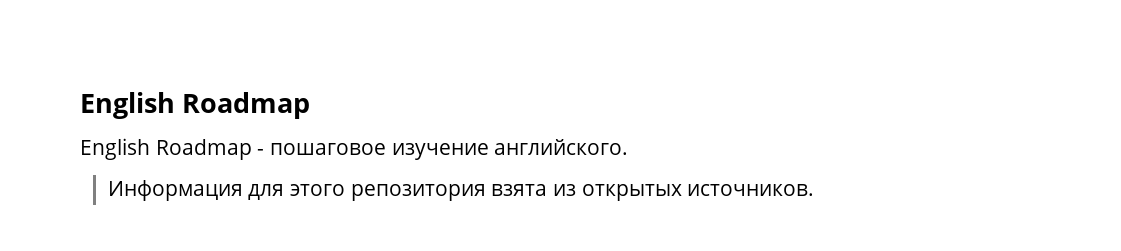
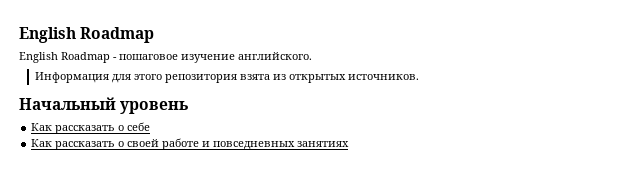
+ Начальный уровень
+ Как рассказать о себе
+ Как рассказать о своей работе и повседневных занятиях

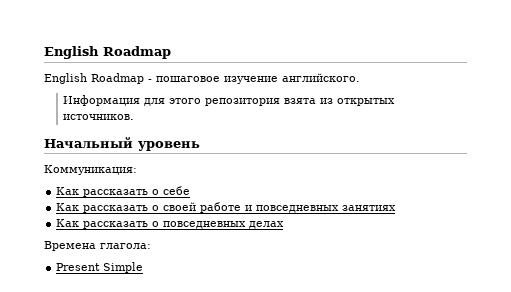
+ Коммуникация:
+ Как рассказать о повседневных делах
+ Времена глагола:
+ Present Simple

